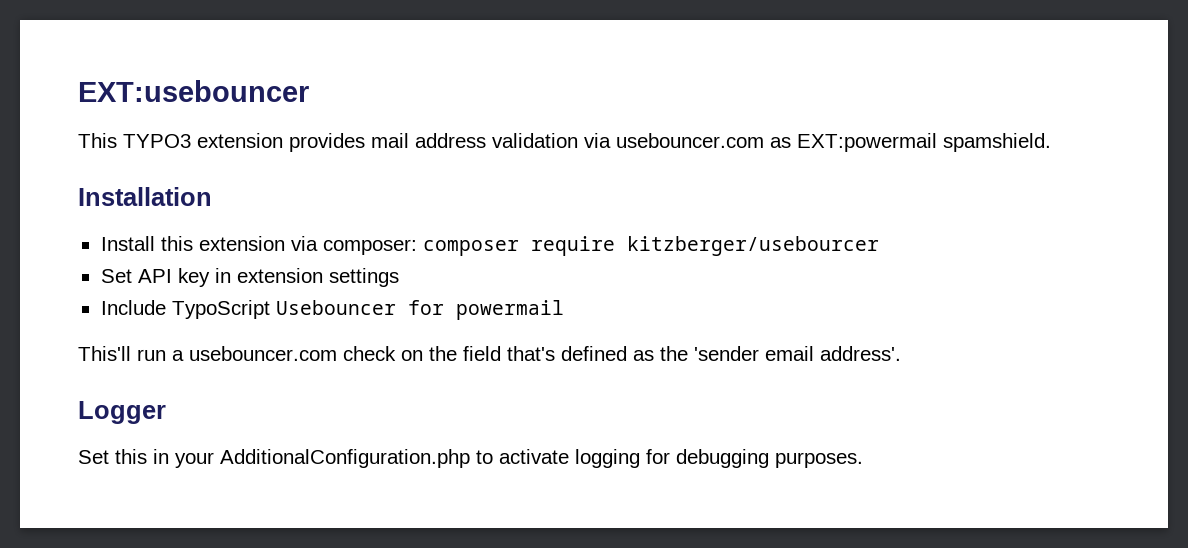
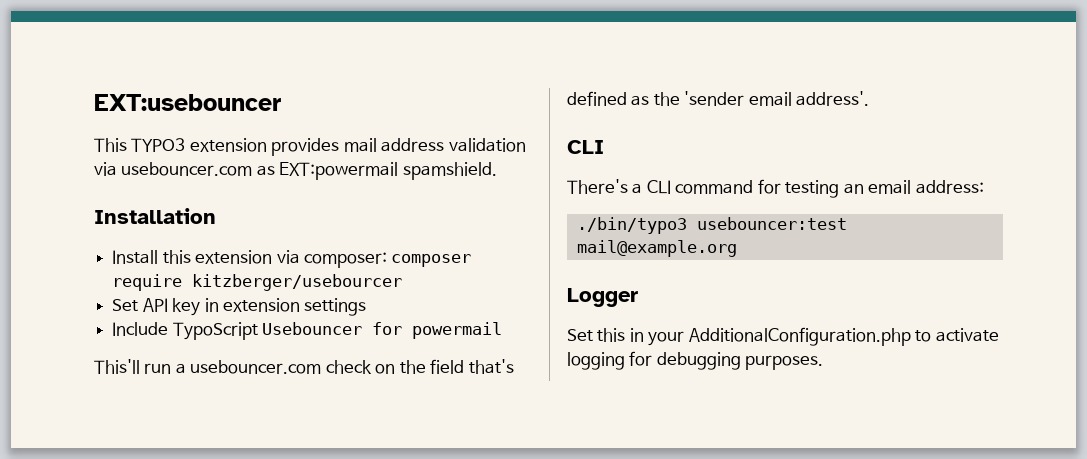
  This'll run a usebouncer.com check on the field that's defined as the 'sender email address'.
+ CLI
+ There's a CLI command for testing an email address:
+ ./bin/typo3 usebouncer:test mail@example.org

